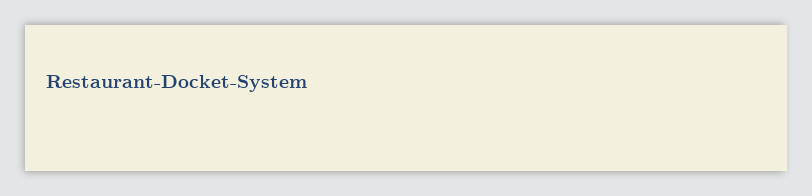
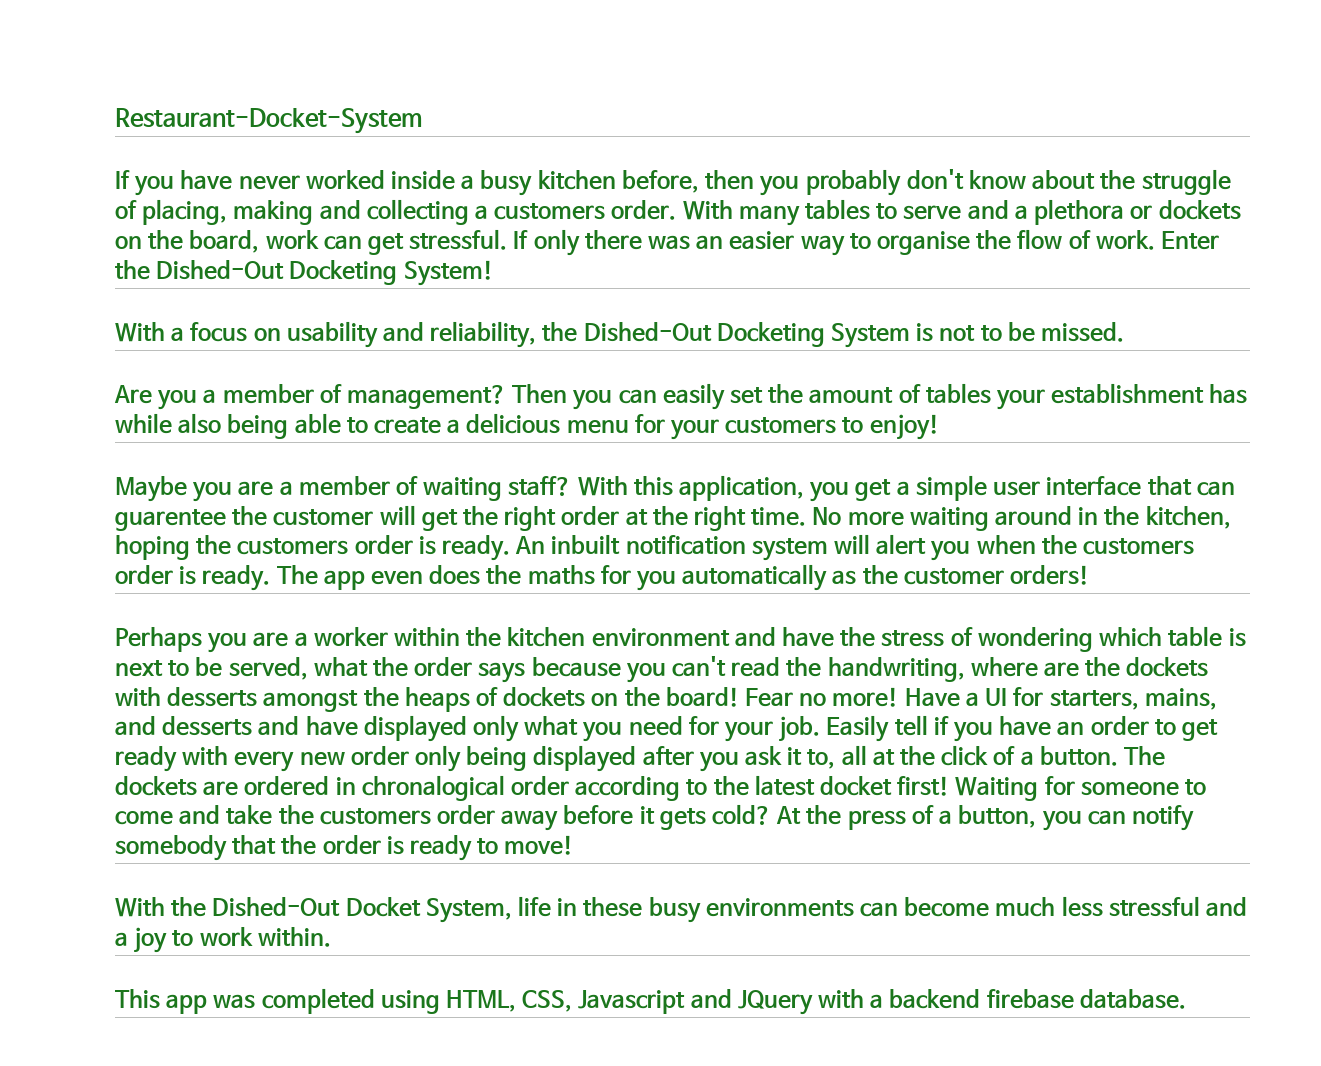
+ If you have never worked inside a busy kitchen before, then you probably don't know about the struggle of placing, making and collecting a customers order. With many tables to serve and a plethora or dockets on the board, work can get stressful. If only there was an easier way to organise the flow of work. Enter the Dished-Out Docketing System!
+ With a focus on usability and reliability, the Dished-Out Docketing System is not to be missed.
+ Are you a member of management? Then you can easily set the amount of tables your establishment has while also being able to create a delicious menu for your customers to enjoy!
+ Maybe you are a member of waiting staff? With this application, you get a simple user interface that can guarentee the customer will get the right order at the right time. No more waiting around in the kitchen, hoping the customers order is ready. An inbuilt notification system will alert you when the customers order is ready. The app even does the maths for you automatically as the customer orders!
+ Perhaps you are a worker within the kitchen environment and have the stress of wondering which table is next to be served, what the order says because you can't read the handwriting, where are the dockets with desserts amongst the heaps of dockets on the board! Fear no more! Have a UI for starters, mains, and desserts and have displayed only what you need for your job. Easily tell if you have an order to get ready with every new order only being displayed after you ask it to, all at the click of a button. The dockets are ordered in chronalogical order according to the latest docket first! Waiting for someone to come and take the customers order away before it gets cold? At the press of a button, you can notify somebody that the order is ready to move!
+ With the Dished-Out Docket System, life in these busy environments can become much less stressful and a joy to work within.
+ This app was completed using HTML, CSS, Javascript and JQuery with a backend firebase database.

